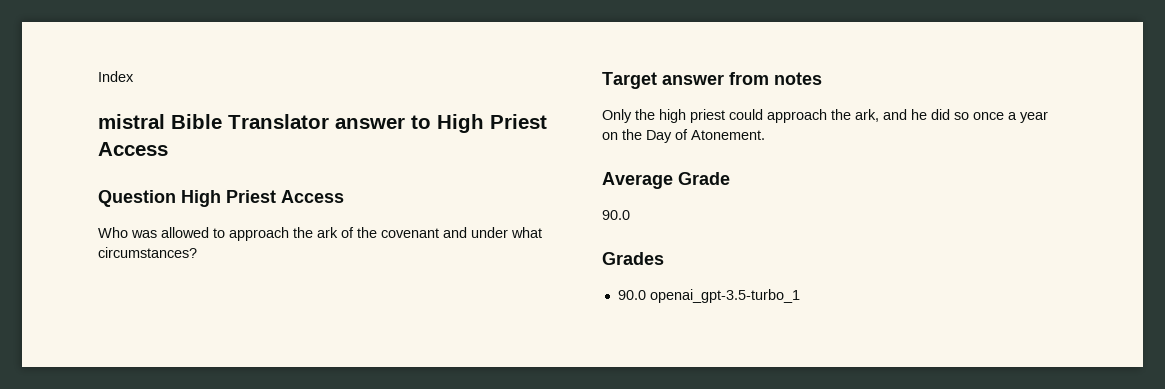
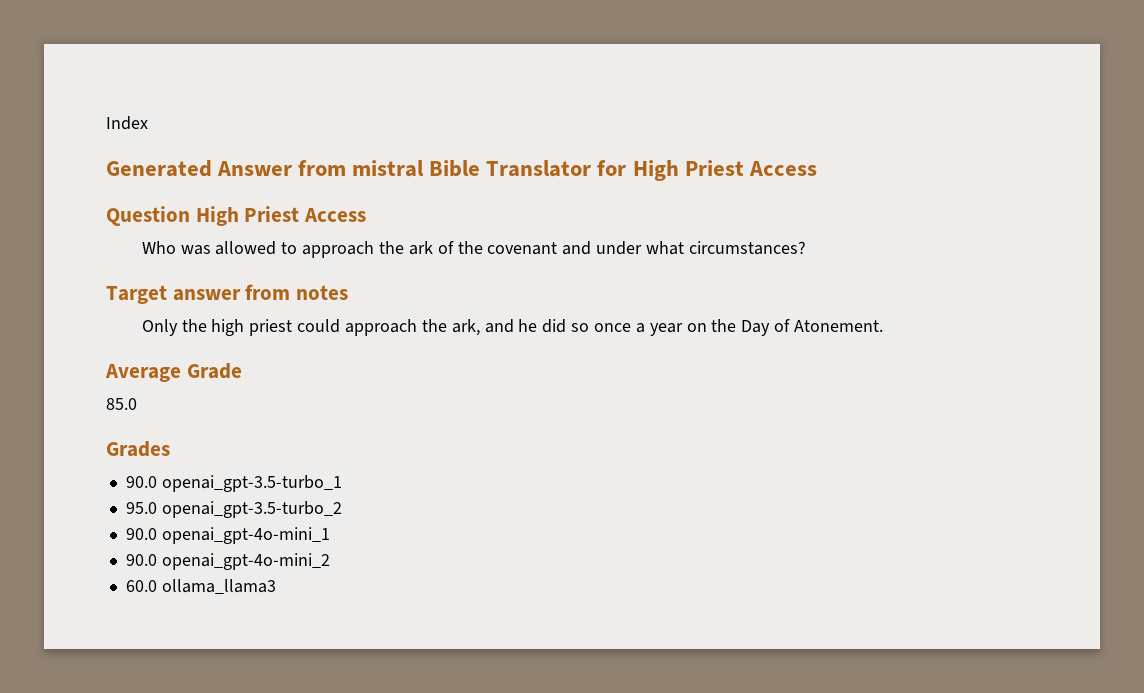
- mistral Bible Translator answer to High Priest Access
+ Generated Answer from mistral Bible Translator for High Priest Access
  Average Grade
- 90.0
+ 85.0
+ 95.0 openai_gpt-3.5-turbo_2
+ 90.0 openai_gpt-4o-mini_1
+ 90.0 openai_gpt-4o-mini_2
+ 60.0 ollama_llama3

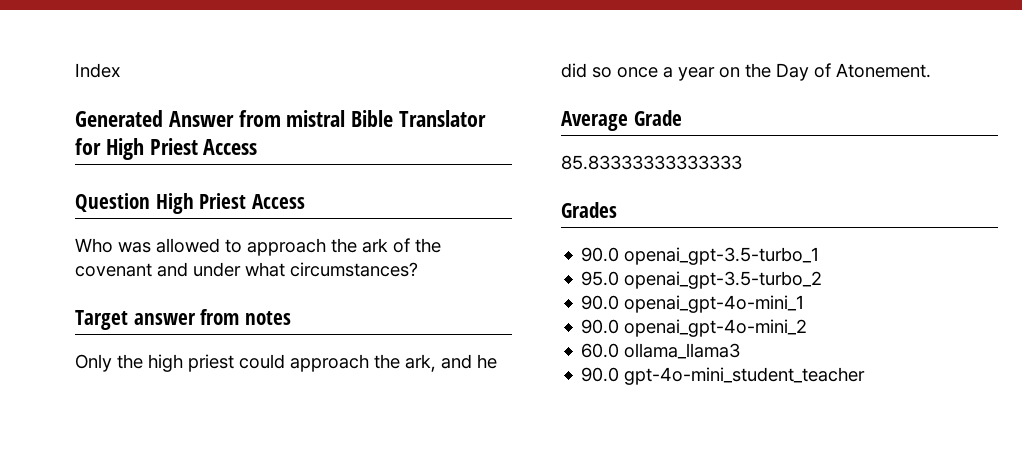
- 85.0
+ 85.83333333333333
+ 90.0 gpt-4o-mini_student_teacher

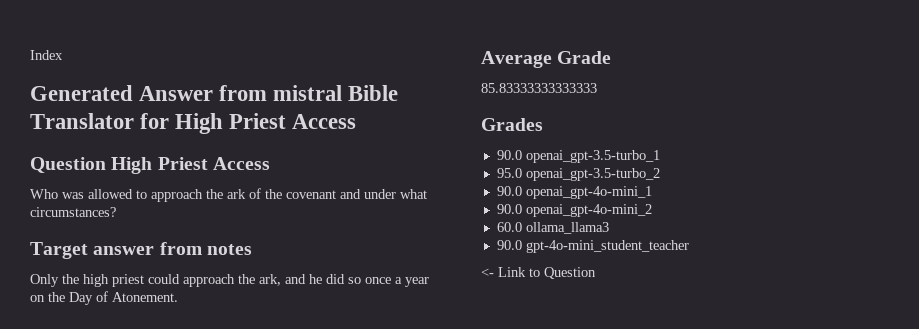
+ <- Link to Question

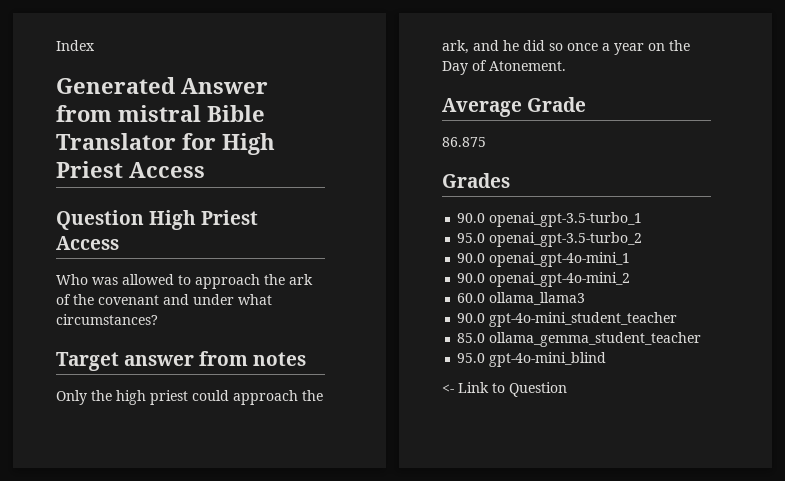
- 85.83333333333333
+ 86.875
+ 85.0 ollama_gemma_student_teacher
+ 95.0 gpt-4o-mini_blind

